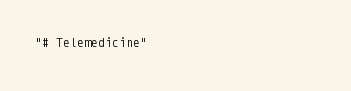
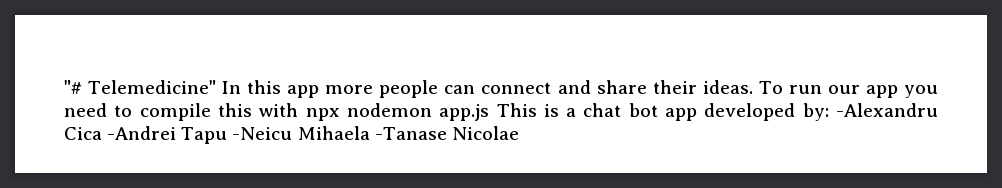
- "# Telemedicine"
+ "# Telemedicine" In this app more people can connect and share their ideas. To run our app you need to compile this with npx nodemon app.js This is a chat bot app developed by: -Alexandru Cica -Andrei Tapu -Neicu Mihaela -Tanase Nicolae

